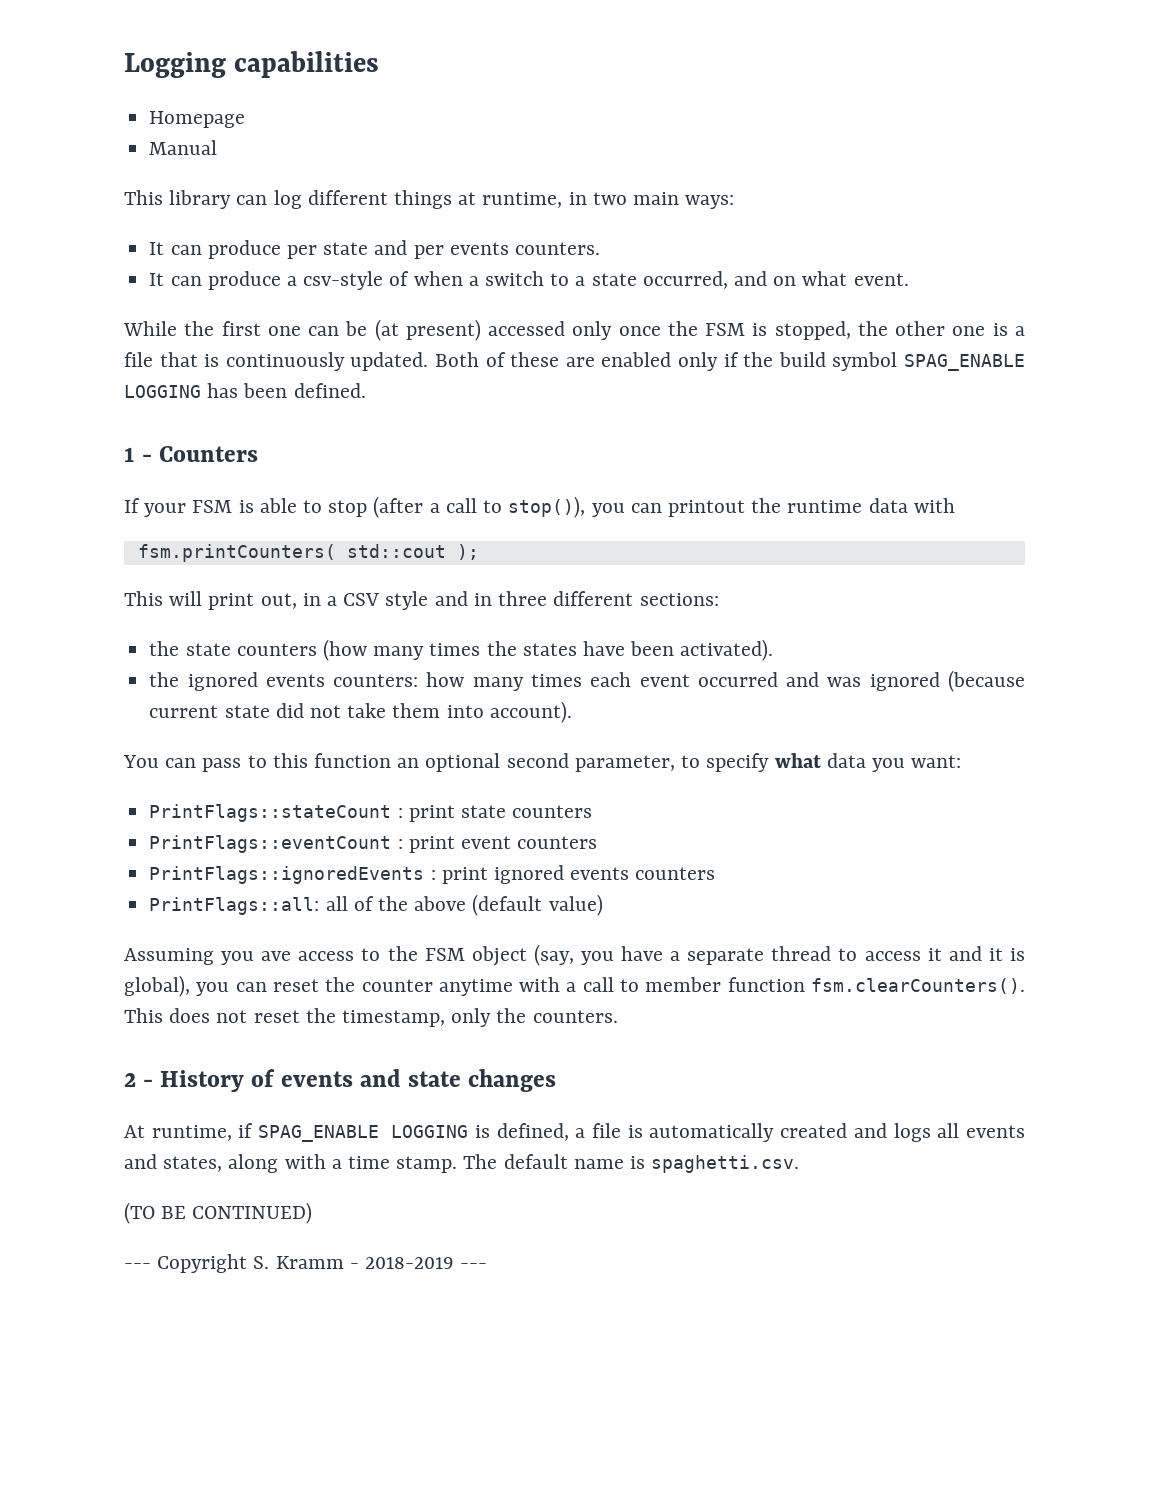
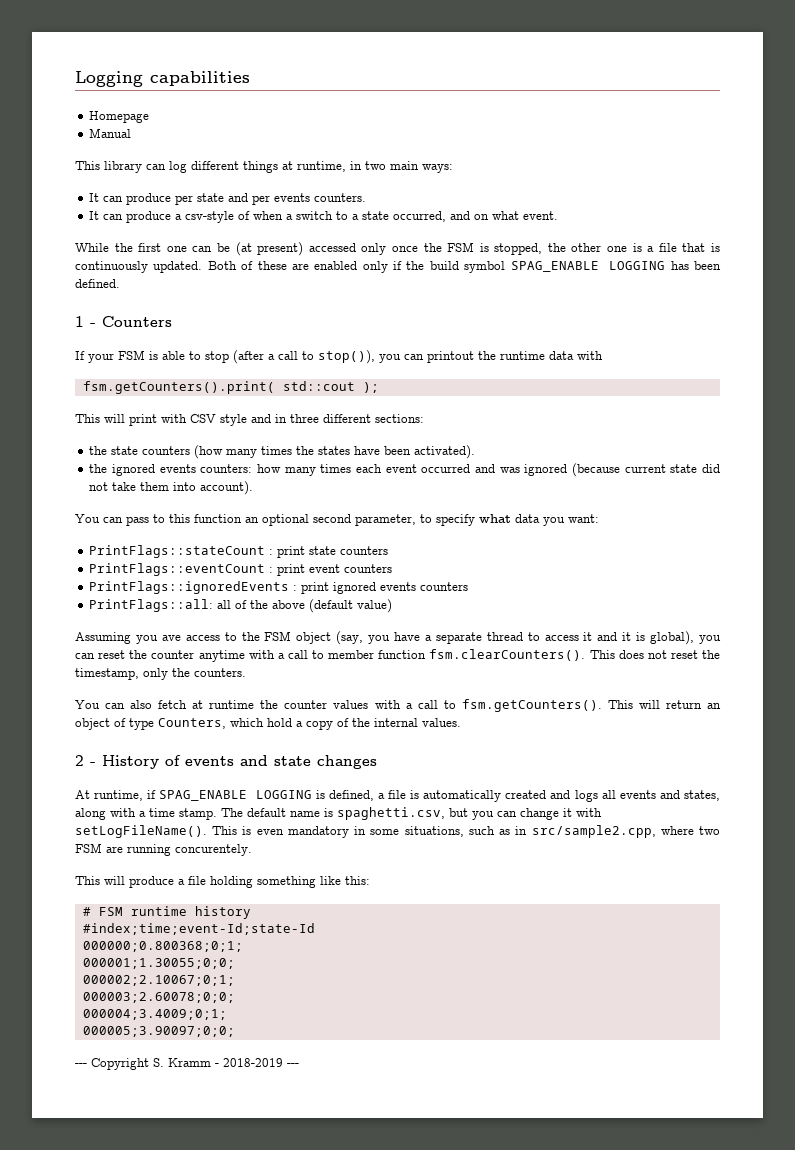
- fsm.printCounters( std::cout );
+ fsm.getCounters().print( std::cout );
- This will print out, in a CSV style and in three different sections:
+ This will print with CSV style and in three different sections:
+ You can also fetch at runtime the counter values with a call to fsm.getCounters(). This will return an object of type Counters, which hold a copy of the internal values.
- The default name is spaghetti.csv.
- (TO BE CONTINUED)
+ The default name is spaghetti.csv, but you can change it with setLogFileName(). This is even mandatory in some situations, such as in src/sample2.cpp, where two FSM are running concurentely.
+ This will produce a file holding something like this:
+ # FSM runtime history
+ #index;time;event-Id;state-Id
+ 000000;0.800368;0;1;
+ 000001;1.30055;0;0;
+ 000002;2.10067;0;1;
+ 000003;2.60078;0;0;
+ 000004;3.4009;0;1;
+ 000005;3.90097;0;0;

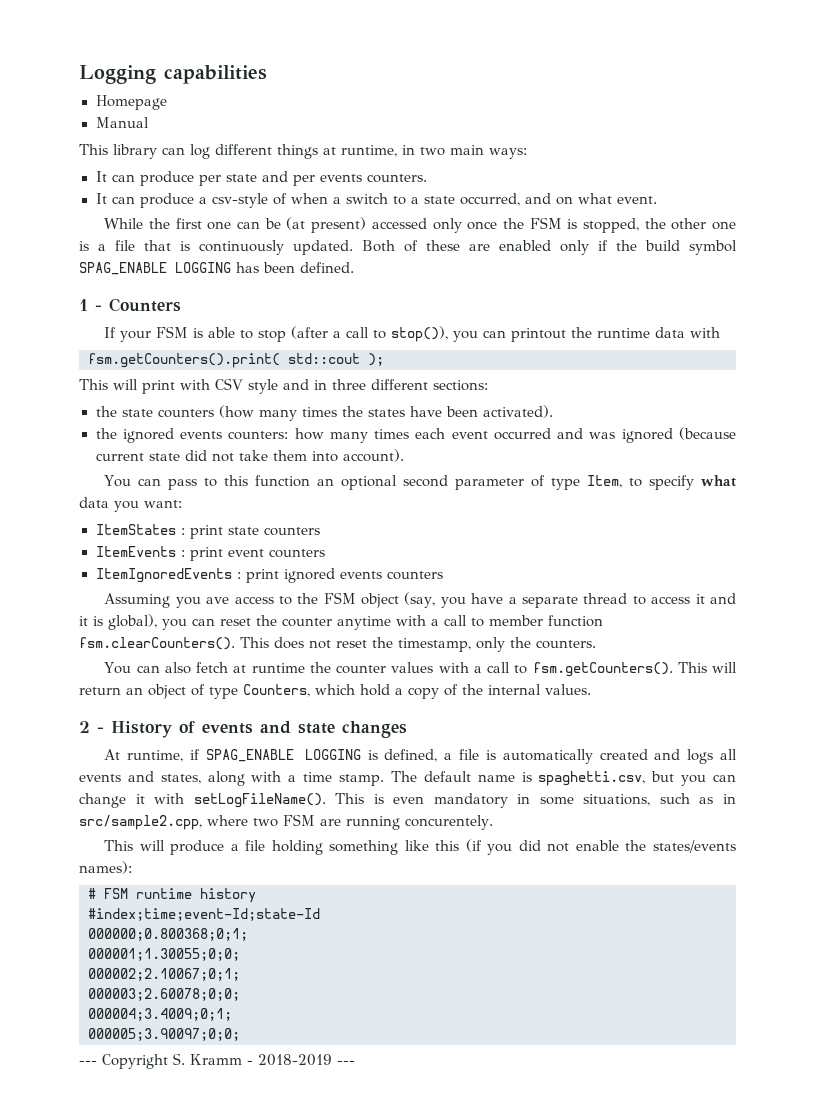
- You can pass to this function an optional second parameter, to specify what data you want:
+ You can pass to this function an optional second parameter of type Item, to specify what data you want:
- PrintFlags::stateCount : print state counters
+ ItemStates : print state counters
- PrintFlags::eventCount : print event counters
+ ItemEvents : print event counters
- PrintFlags::ignoredEvents : print ignored events counters
+ ItemIgnoredEvents : print ignored events counters
- PrintFlags::all: all of the above (default value)
- This will produce a file holding something like this:
+ This will produce a file holding something like this (if you did not enable the states/events names):

